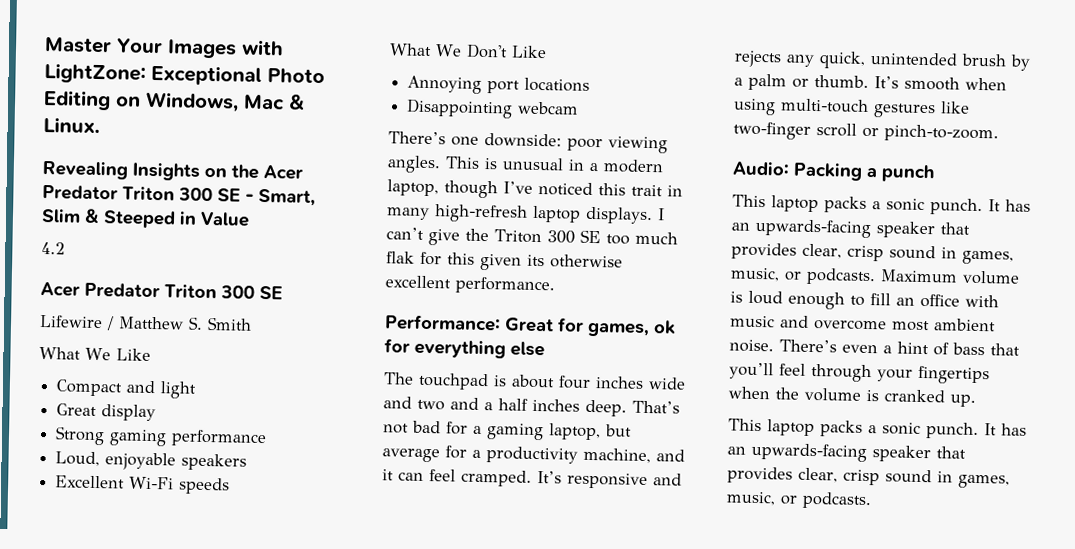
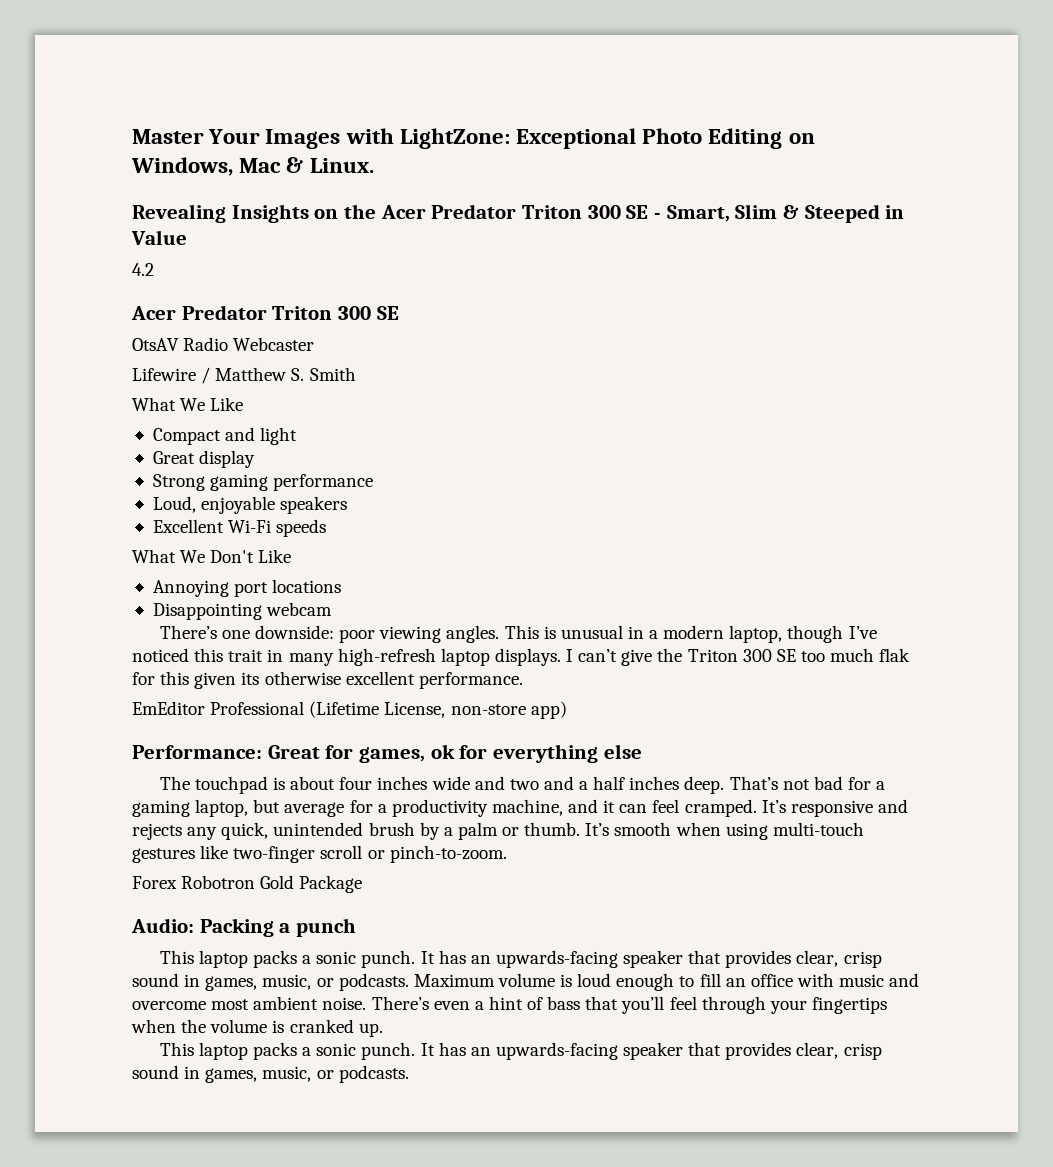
+ OtsAV Radio Webcaster
+ EmEditor Professional (Lifetime License, non-store app)
+ Forex Robotron Gold Package

